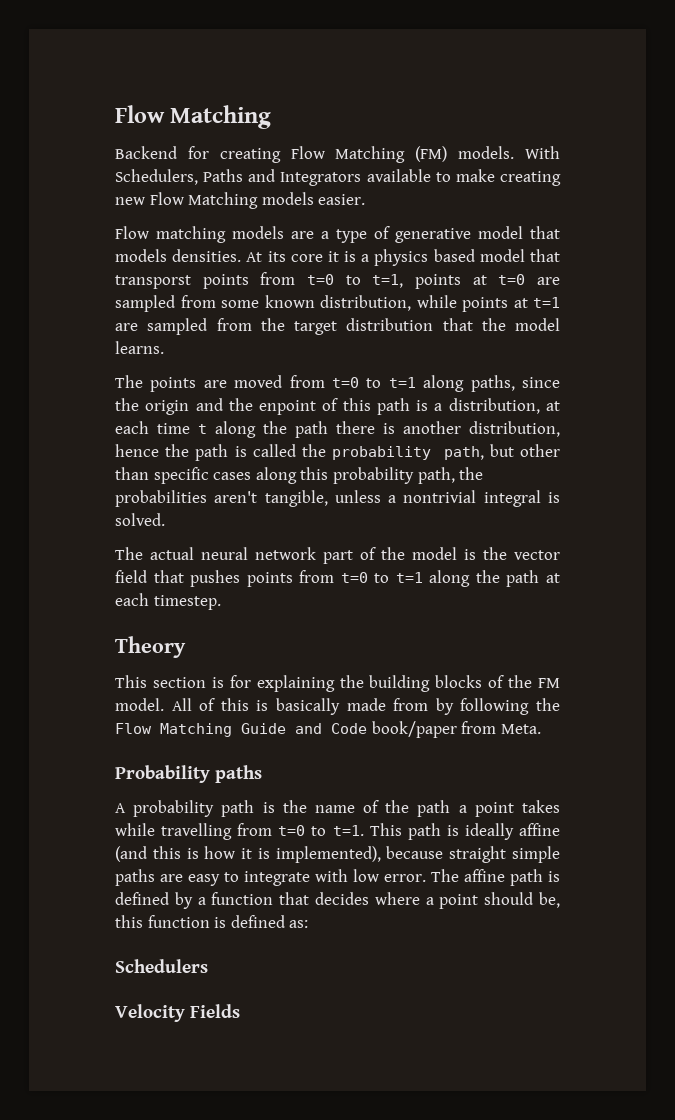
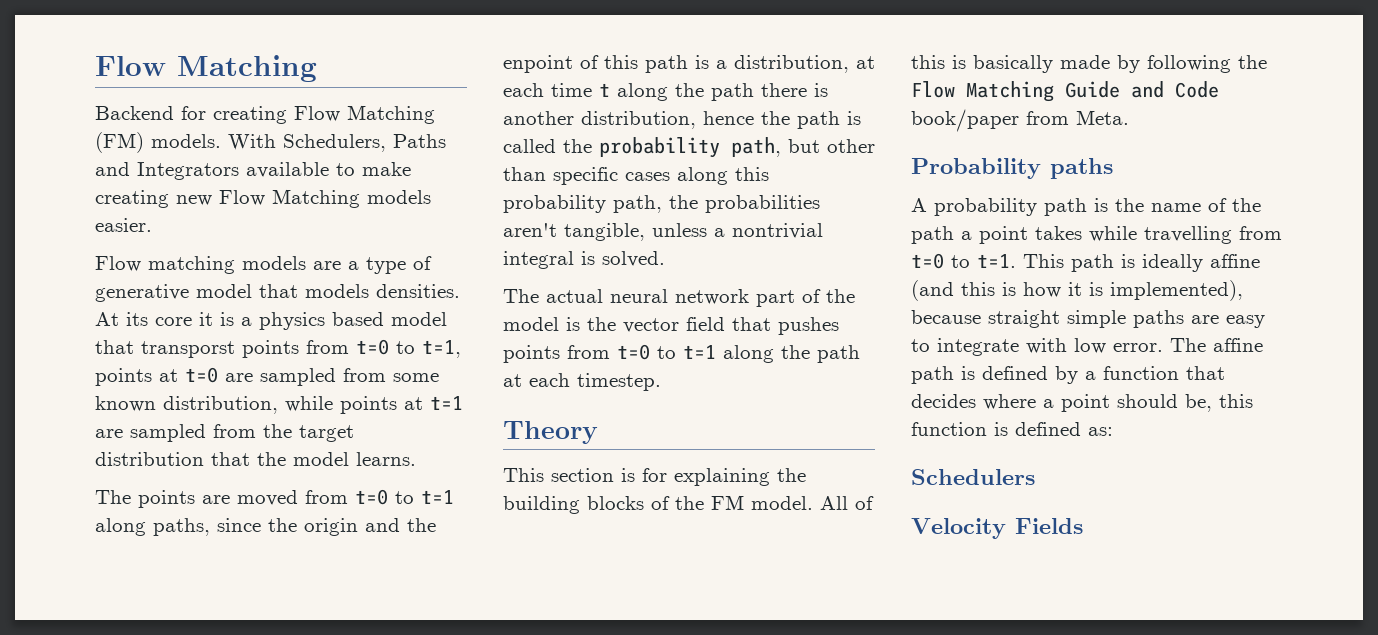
- All of this is basically made from by following the Flow Matching Guide and Code book/paper from Meta.
+ All of this is basically made by following the Flow Matching Guide and Code book/paper from Meta.

